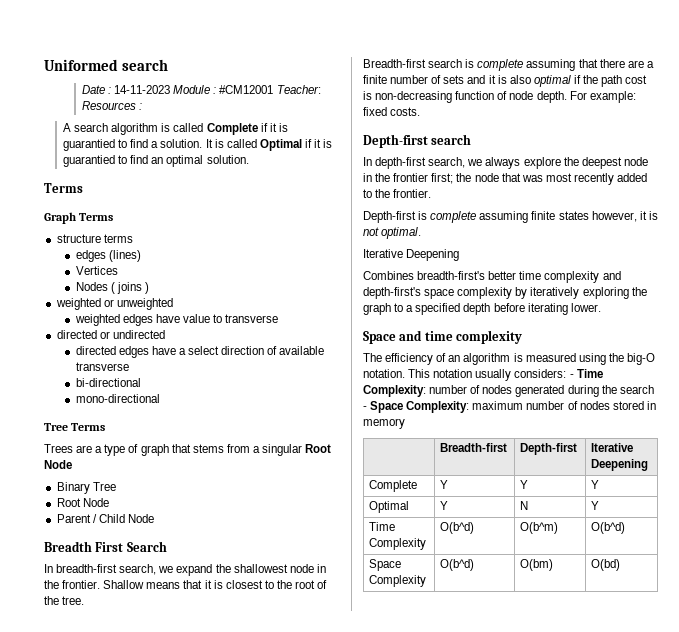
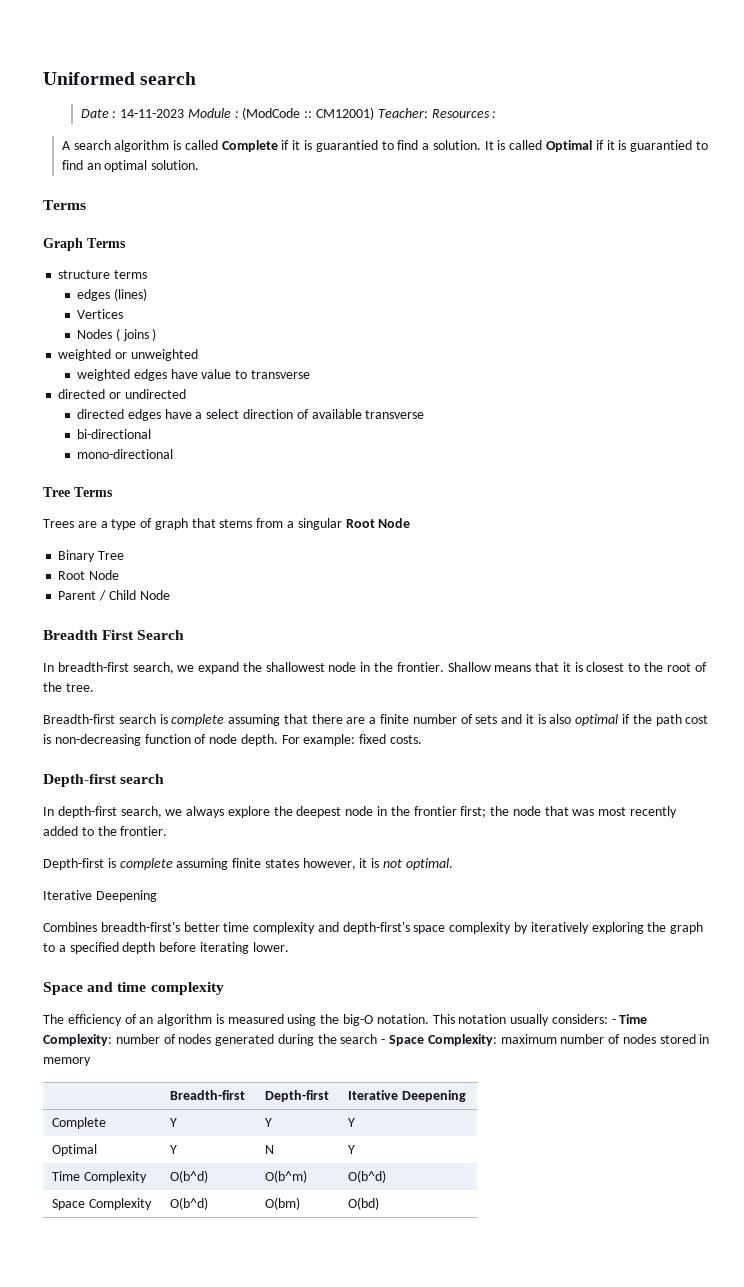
- Date : 14-11-2023 Module : #CM12001 Teacher: Resources :
+ Date : 14-11-2023 Module : (ModCode :: CM12001) Teacher: Resources :

